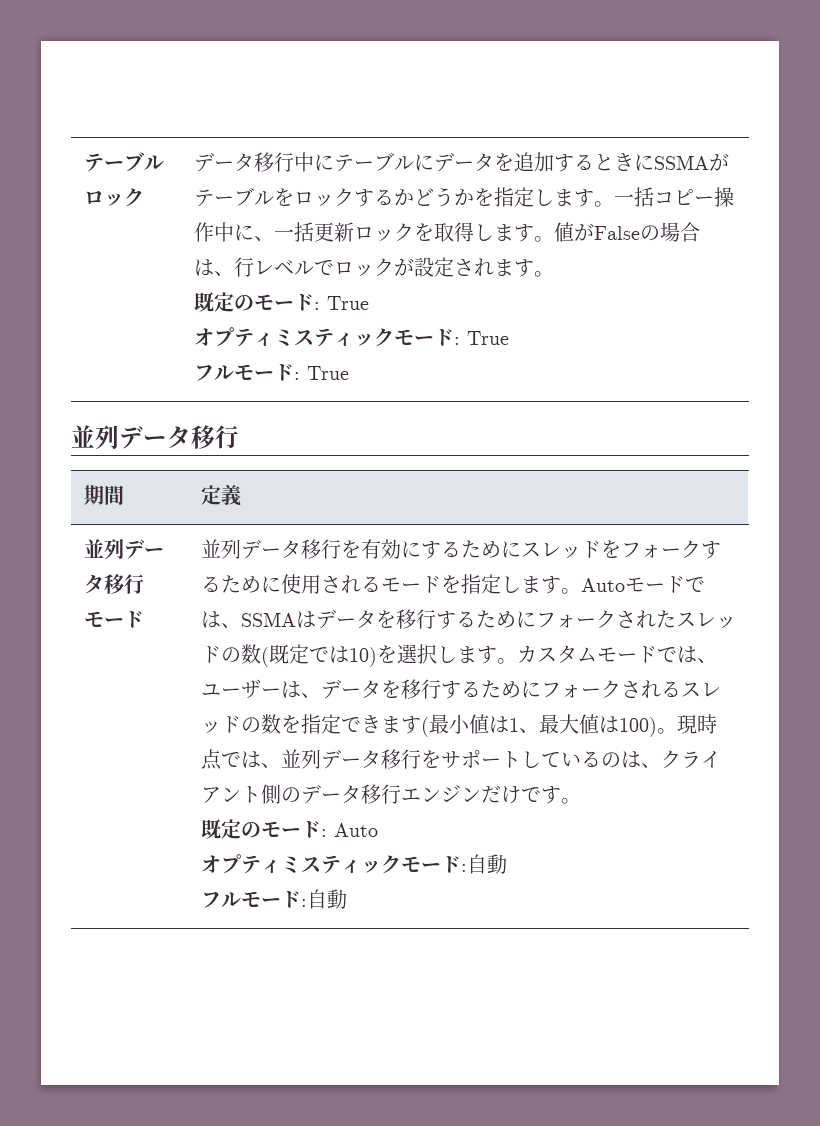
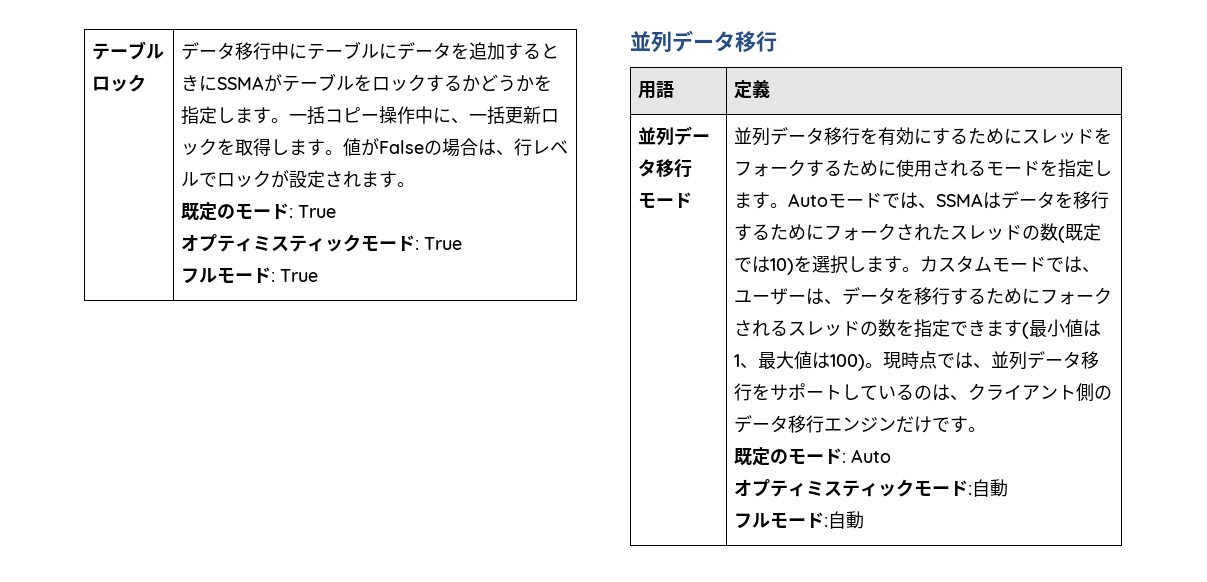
- 期間 | 定義
+ 用語 | 定義

